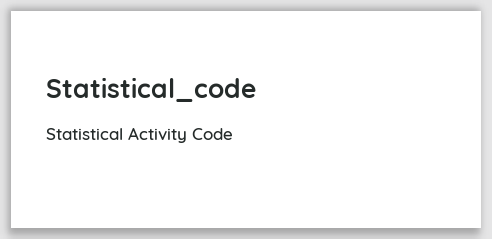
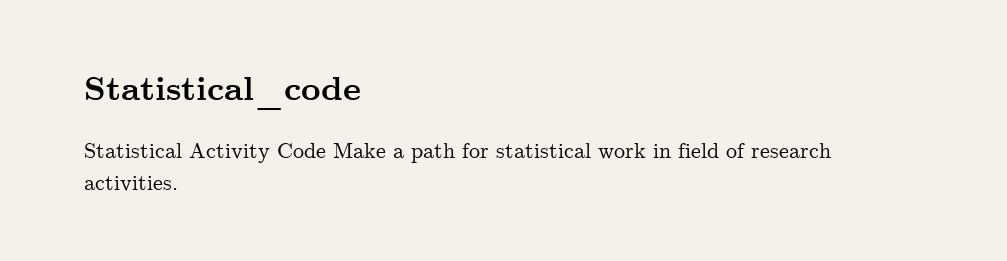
- Statistical Activity Code
+ Statistical Activity Code Make a path for statistical work in field of research activities.

